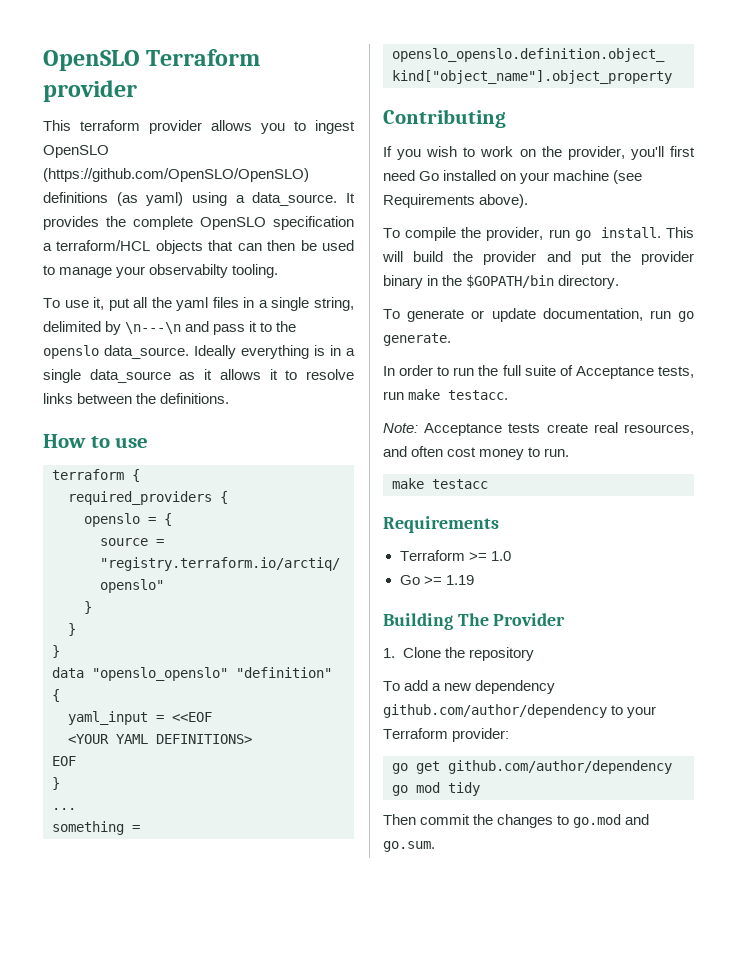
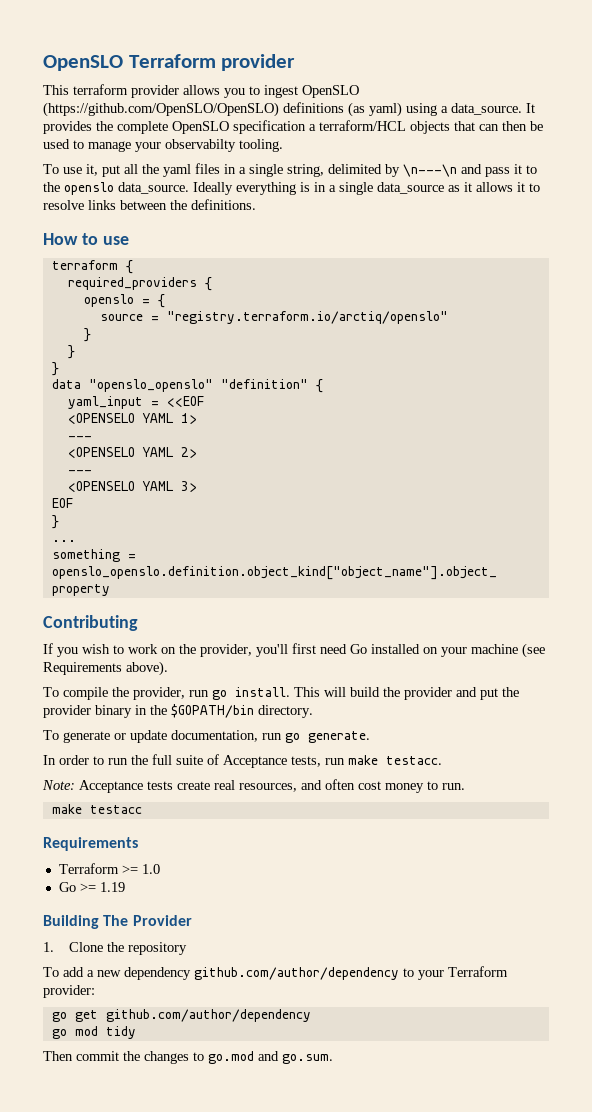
- <YOUR YAML DEFINITIONS>
+ <OPENSELO YAML 1>
+ ---
+ <OPENSELO YAML 2>
+ ---
+ <OPENSELO YAML 3>

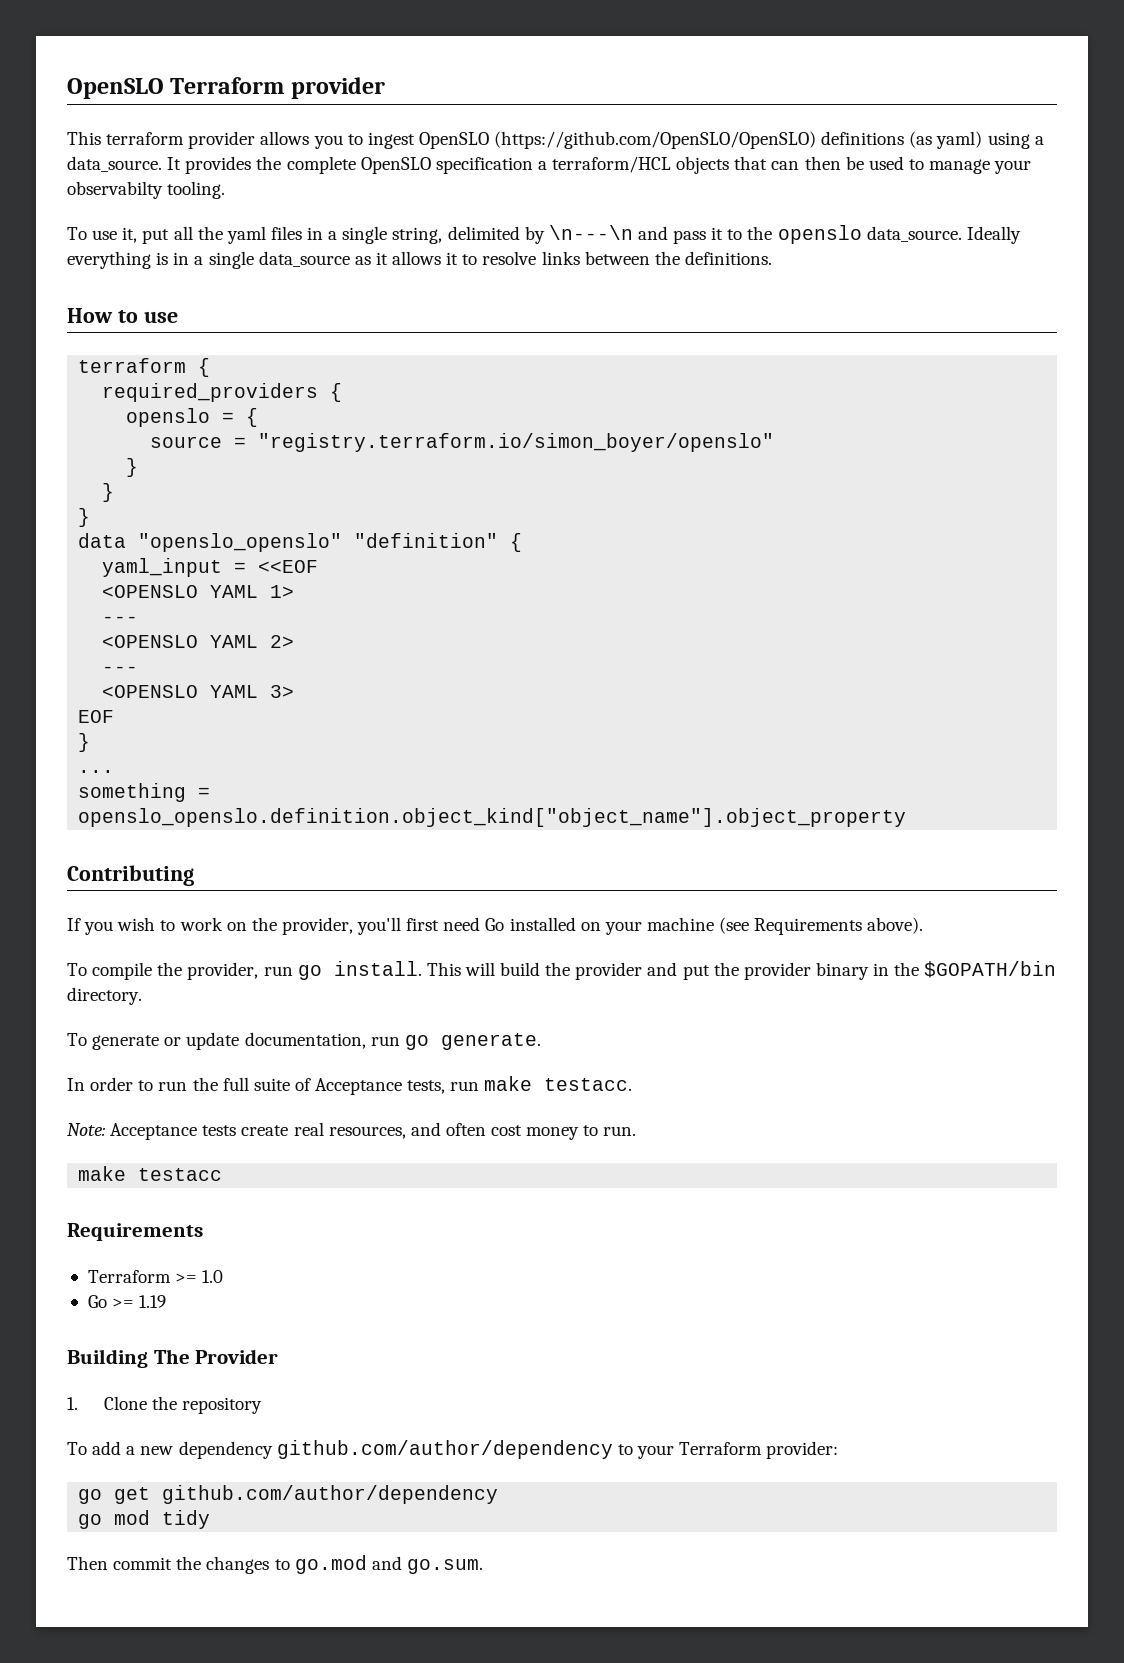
- source = "registry.terraform.io/arctiq/openslo"
+ source = "registry.terraform.io/simon_boyer/openslo"
- <OPENSELO YAML 1>
+ <OPENSLO YAML 1>
- <OPENSELO YAML 2>
+ <OPENSLO YAML 2>
- <OPENSELO YAML 3>
+ <OPENSLO YAML 3>

